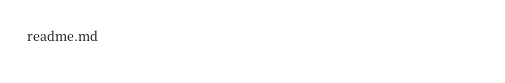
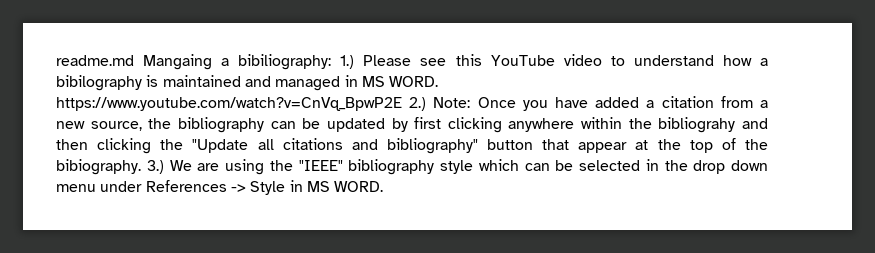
- readme.md
+ readme.md Mangaing a bibiliography: 1.) Please see this YouTube video to understand how a bibilography is maintained and managed in MS WORD. https://www.youtube.com/watch?v=CnVq_BpwP2E 2.) Note: Once you have added a citation from a new source, the bibliography can be updated by first clicking anywhere within the bibliograhy and then clicking the "Update all citations and bibliography" button that appear at the top of the bibiography. 3.) We are using the "IEEE" bibliography style which can be selected in the drop down menu under References -> Style in MS WORD.

